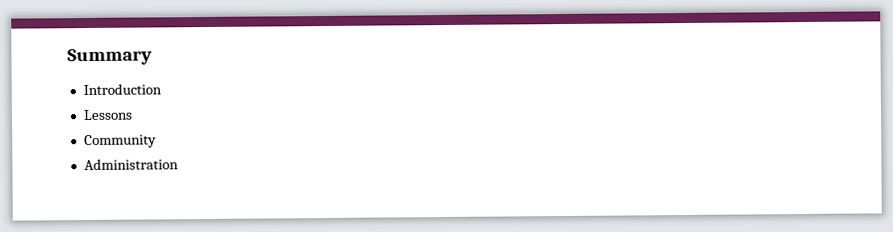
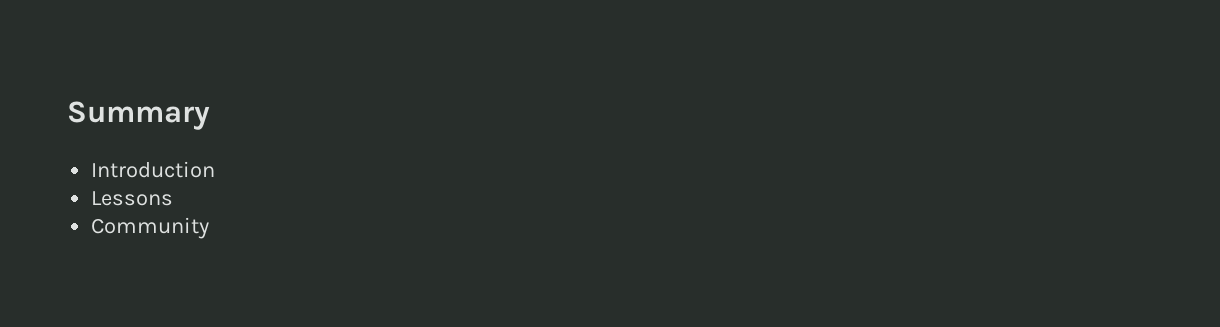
- Administration

